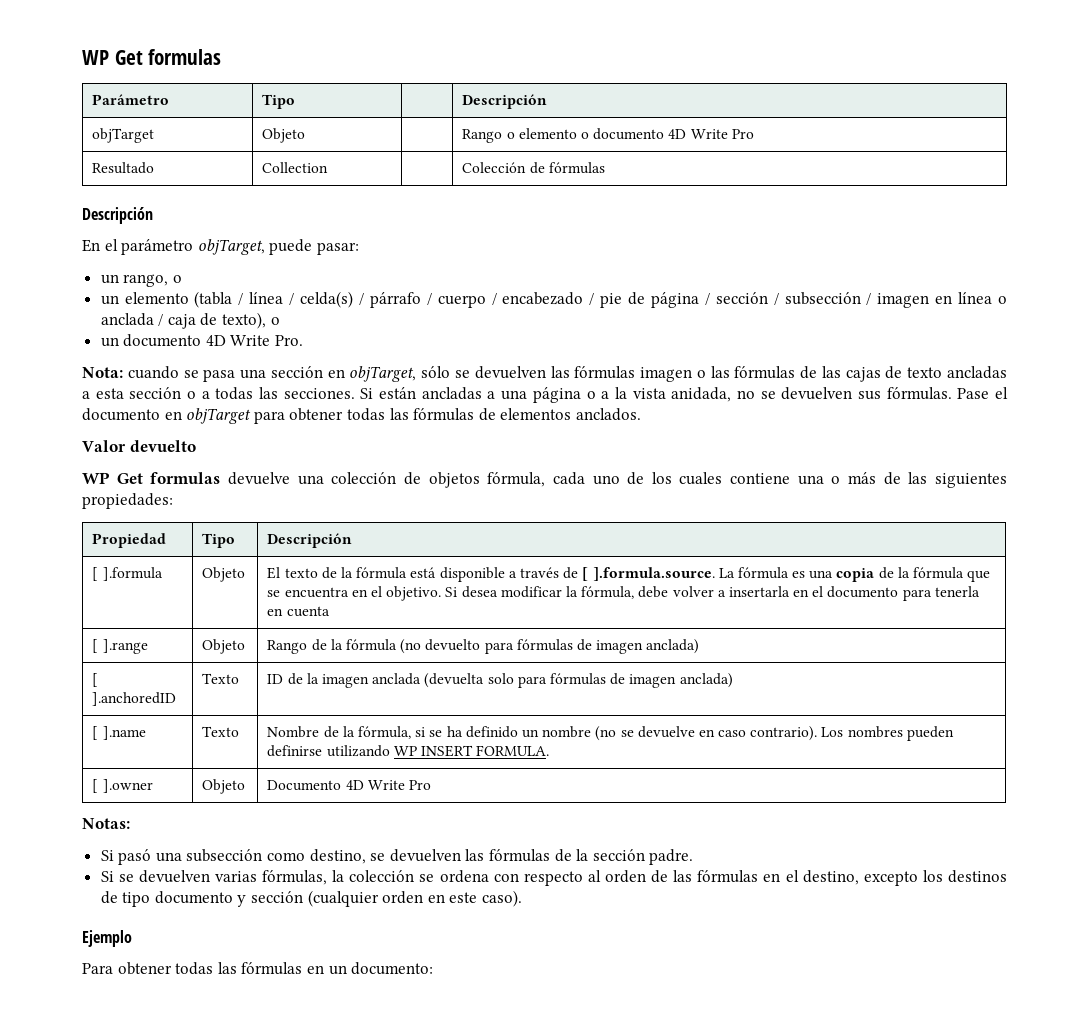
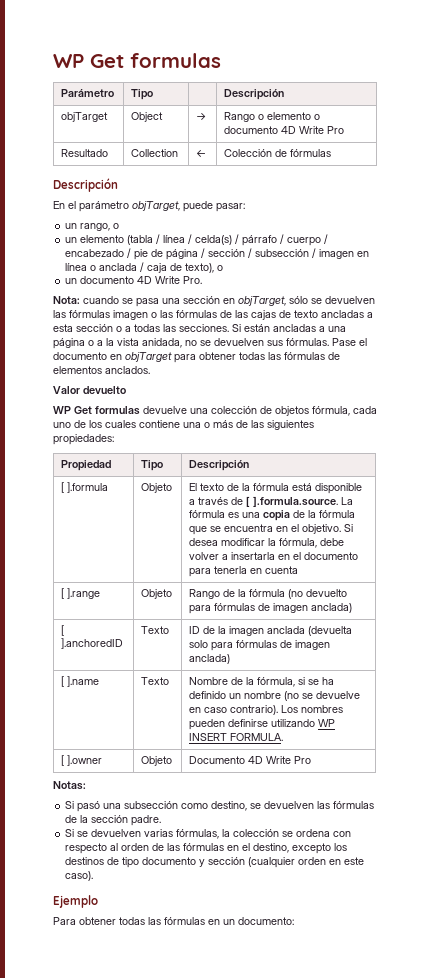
- objTarget | Objeto | | Rango o elemento o documento 4D Write Pro
+ objTarget | Object | → | Rango o elemento o documento 4D Write Pro
- Resultado | Collection | | Colección de fórmulas
+ Resultado | Collection | ← | Colección de fórmulas

